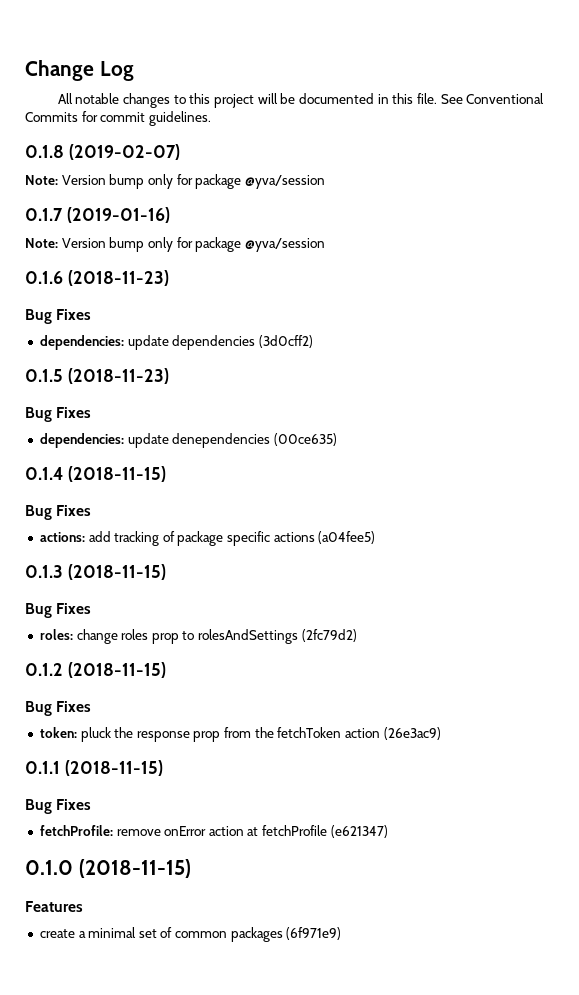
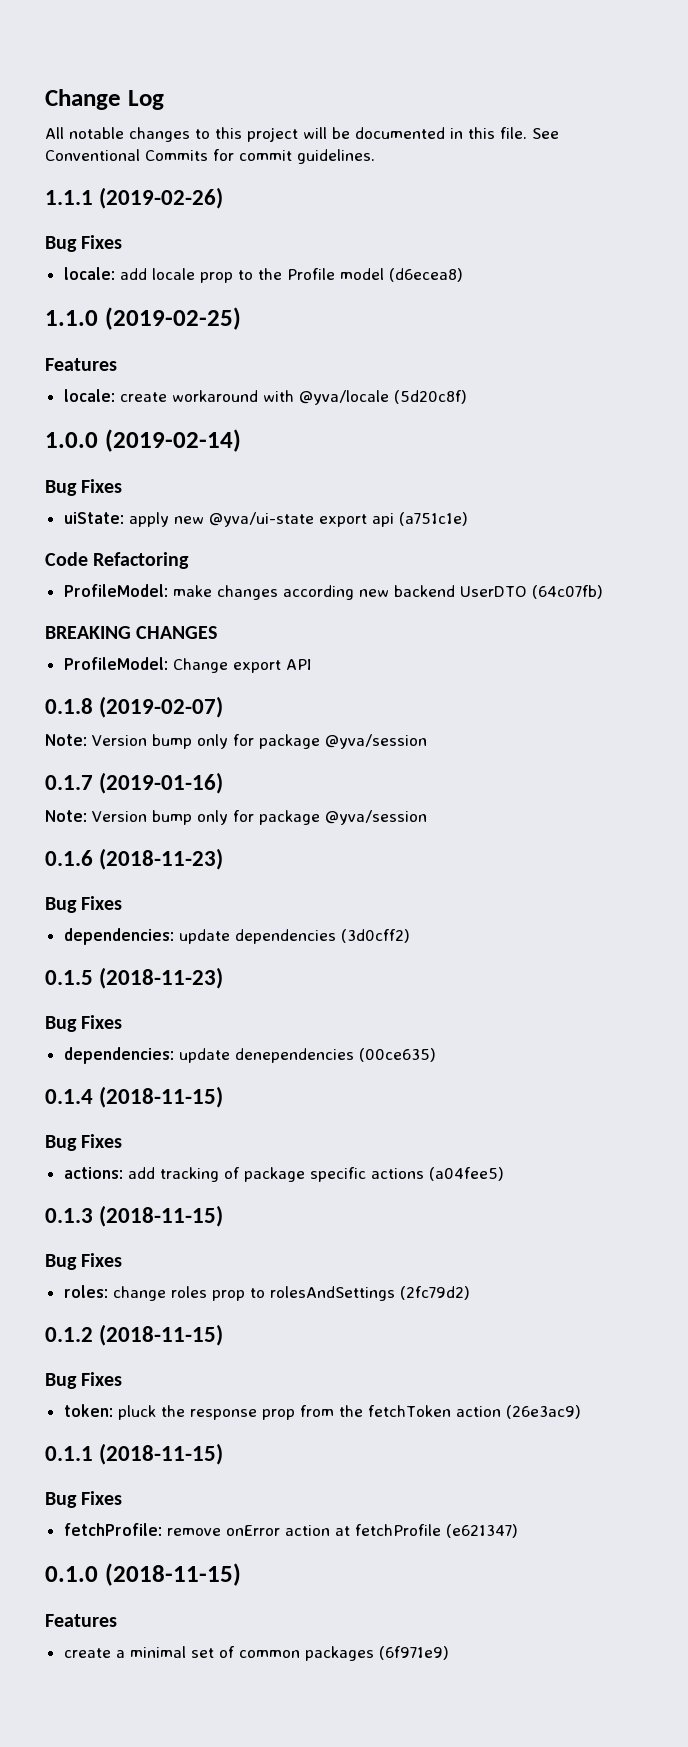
+ 1.1.1 (2019-02-26)
+ Bug Fixes
+ locale: add locale prop to the Profile model (d6ecea8)
+ 1.1.0 (2019-02-25)
+ Features
+ locale: create workaround with @yva/locale (5d20c8f)
+ 1.0.0 (2019-02-14)
+ Bug Fixes
+ uiState: apply new @yva/ui-state export api (a751c1e)
+ Code Refactoring
+ ProfileModel: make changes according new backend UserDTO (64c07fb)
+ BREAKING CHANGES
+ ProfileModel: Change export API

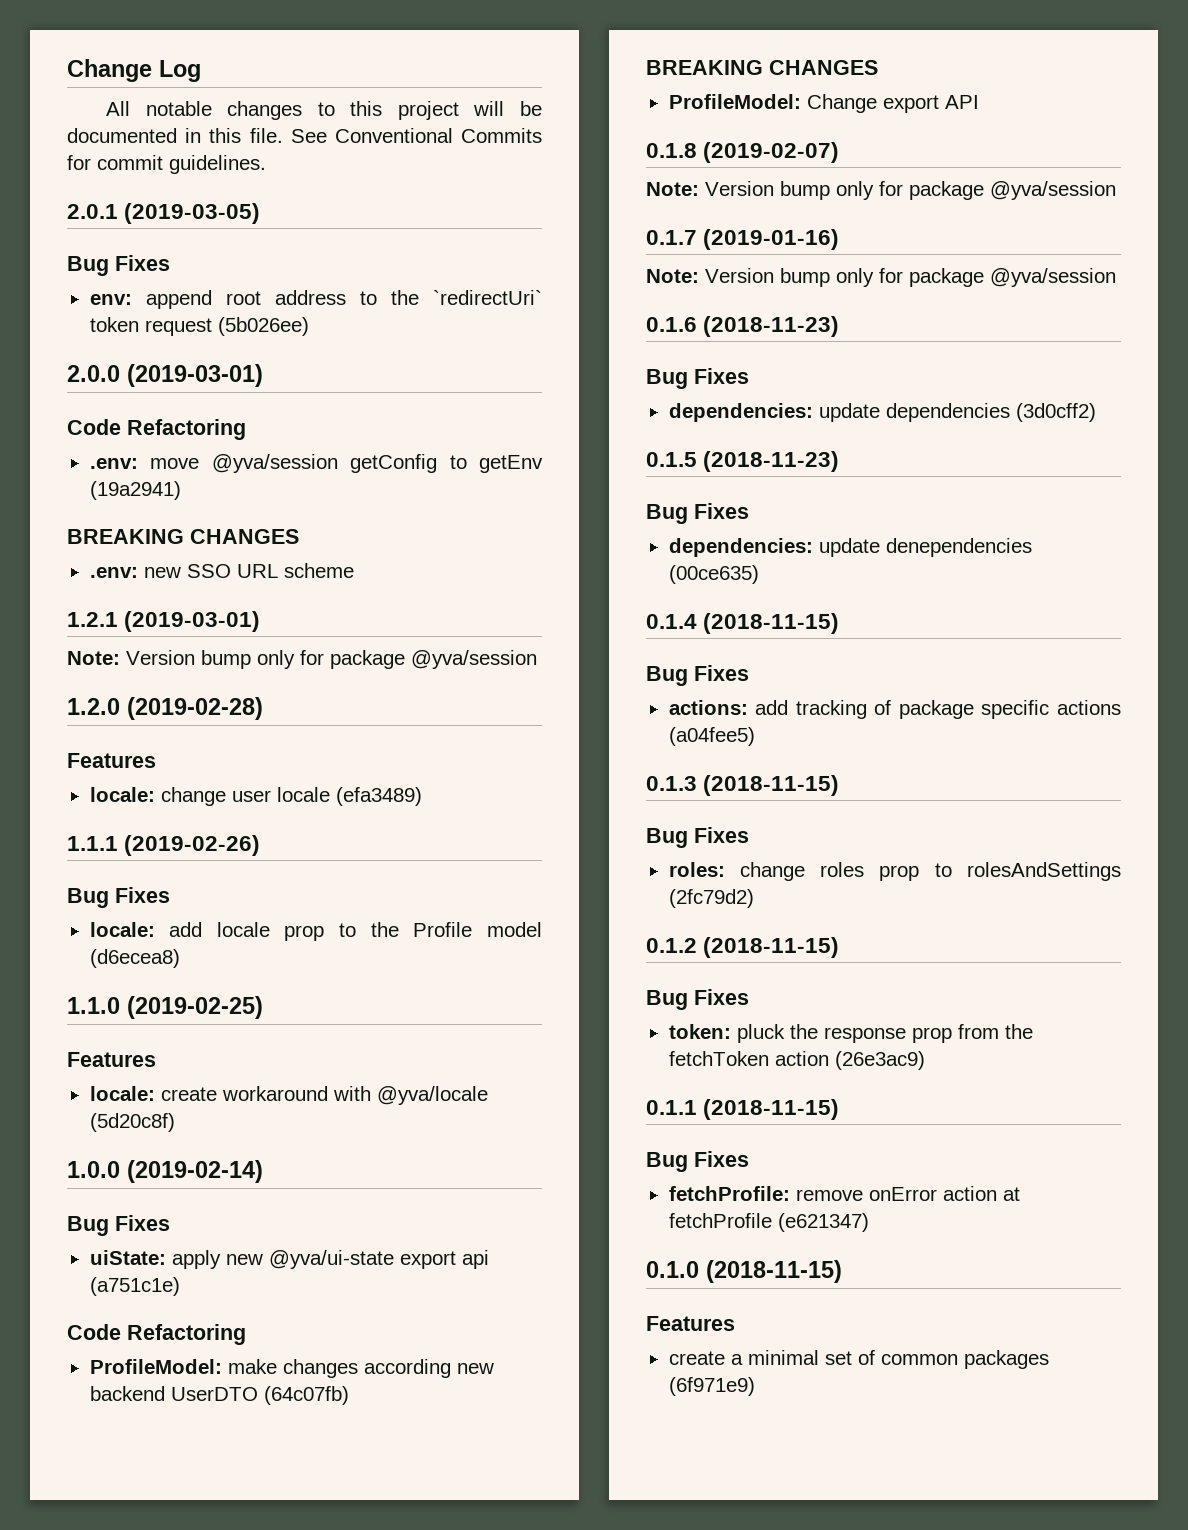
+ 2.0.1 (2019-03-05)
+ Bug Fixes
+ env: append root address to the `redirectUri` token request (5b026ee)
+ 2.0.0 (2019-03-01)
+ Code Refactoring
+ .env: move @yva/session getConfig to getEnv (19a2941)
+ BREAKING CHANGES
+ .env: new SSO URL scheme
+ 1.2.1 (2019-03-01)
+ Note: Version bump only for package @yva/session
+ 1.2.0 (2019-02-28)
+ Features
+ locale: change user locale (efa3489)

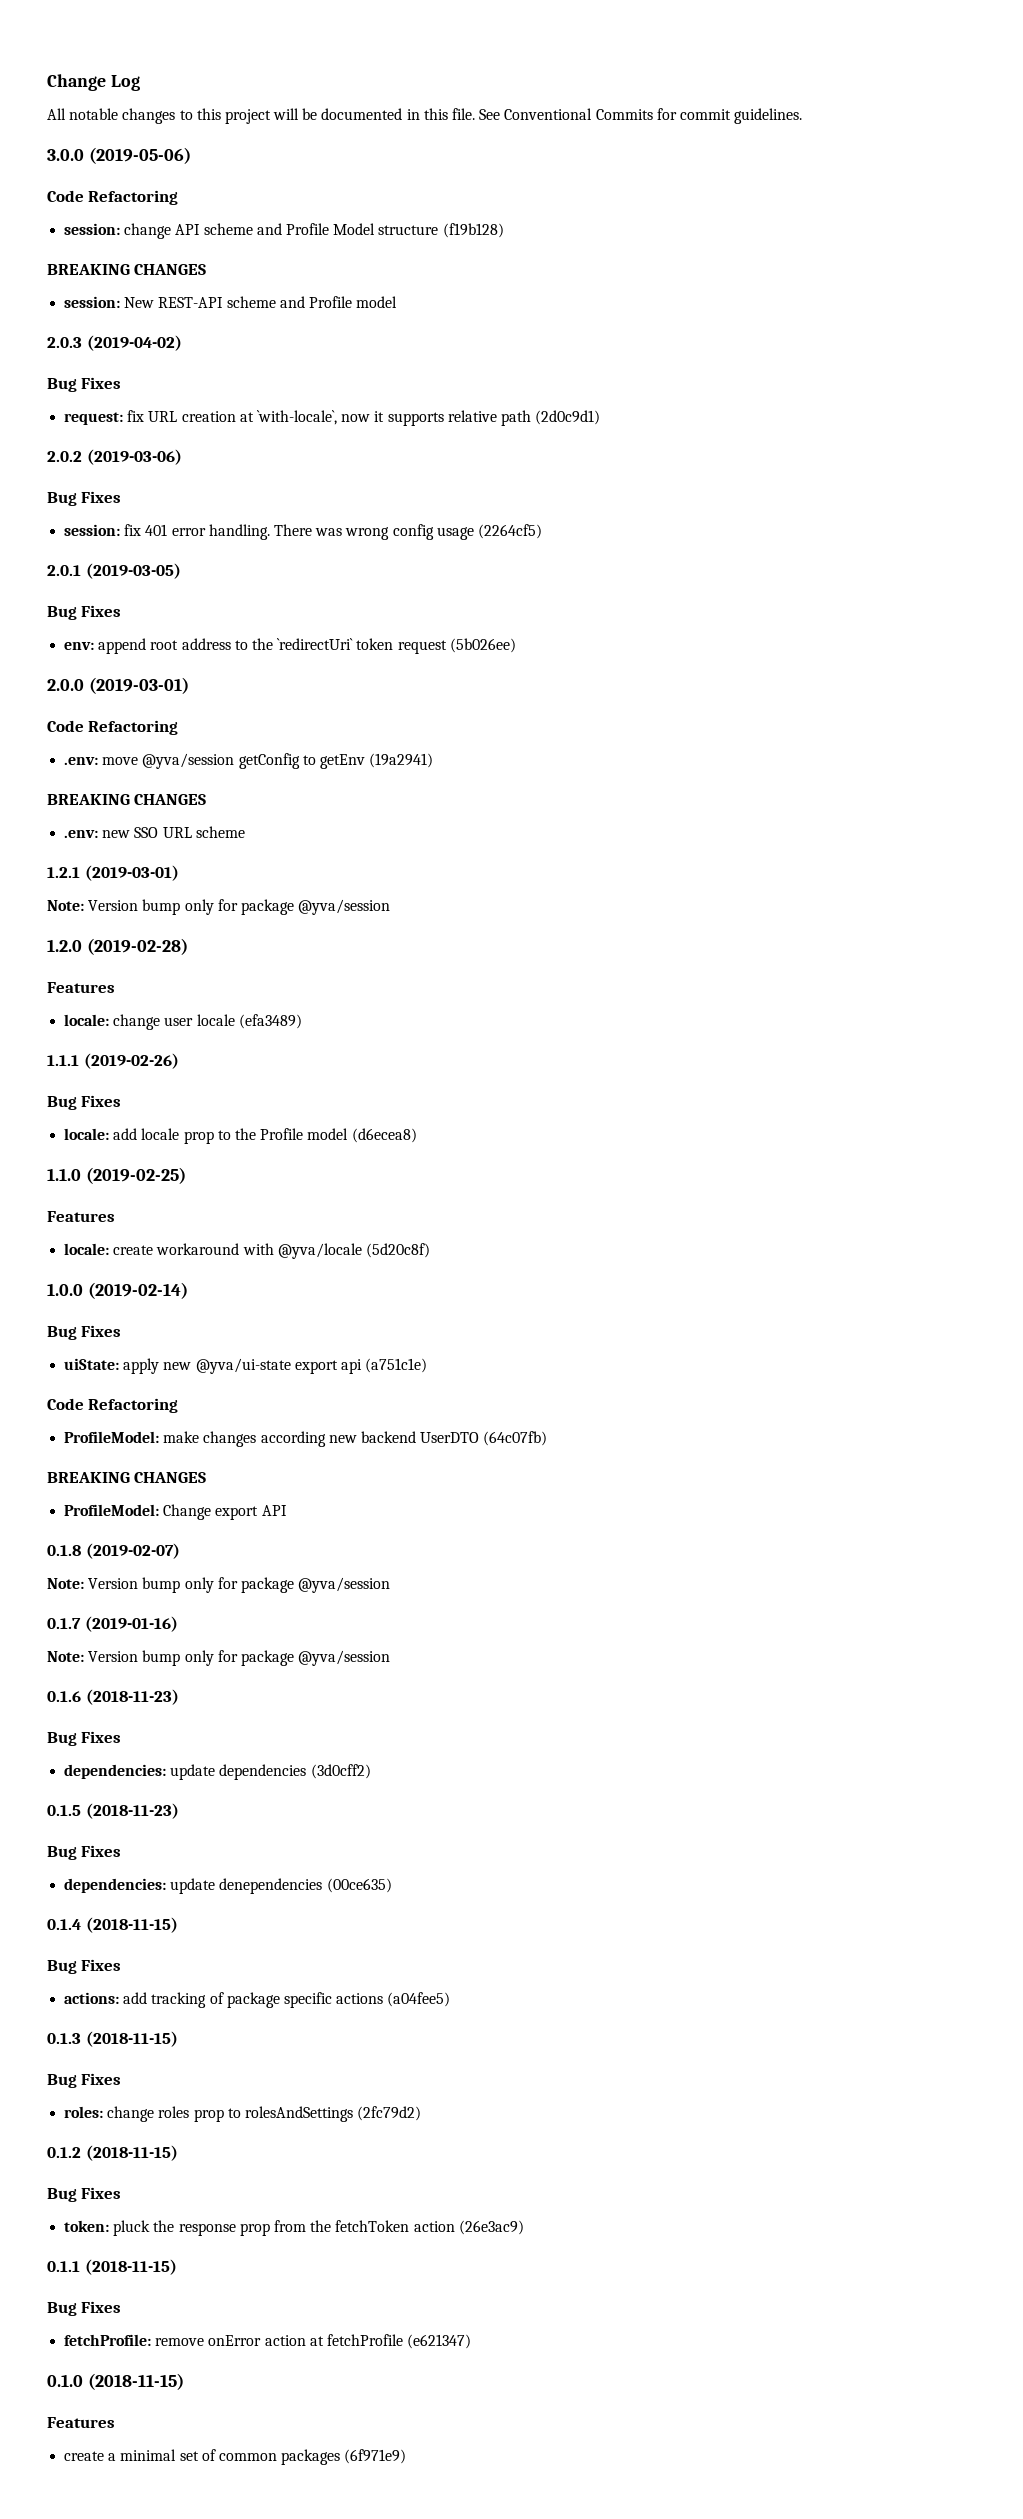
+ 3.0.0 (2019-05-06)
+ Code Refactoring
+ session: change API scheme and Profile Model structure (f19b128)
+ BREAKING CHANGES
+ session: New REST-API scheme and Profile model
+ 2.0.3 (2019-04-02)
+ Bug Fixes
+ request: fix URL creation at `with-locale`, now it supports relative path (2d0c9d1)
+ 2.0.2 (2019-03-06)
+ Bug Fixes
+ session: fix 401 error handling. There was wrong config usage (2264cf5)

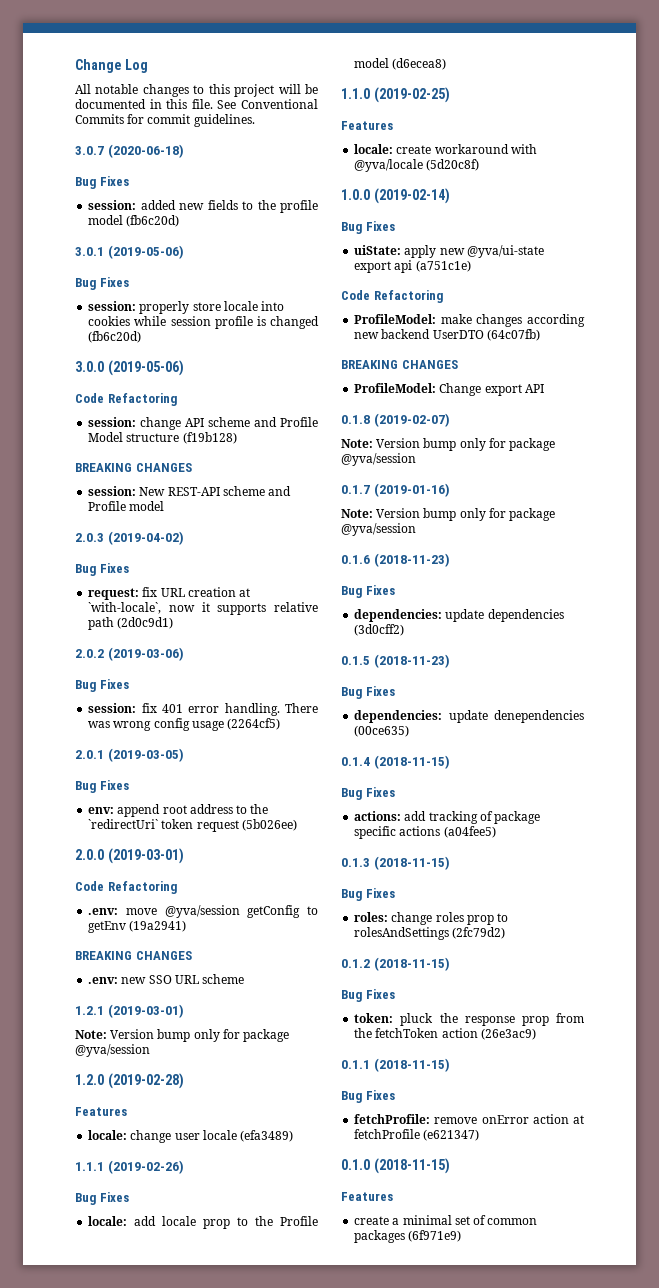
+ 3.0.7 (2020-06-18)
+ Bug Fixes
+ session: added new fields to the profile model (fb6c20d)
+ 3.0.1 (2019-05-06)
+ Bug Fixes
+ session: properly store locale into cookies while session profile is changed (fb6c20d)

